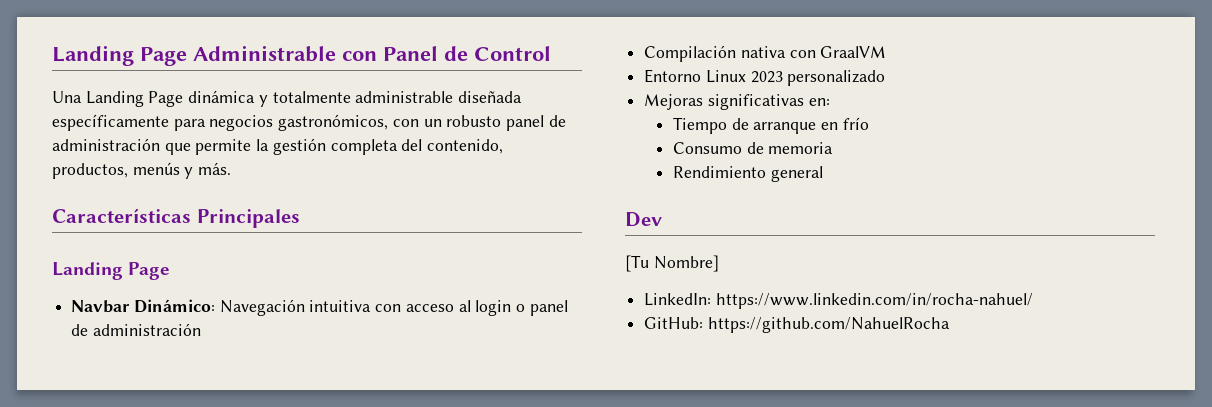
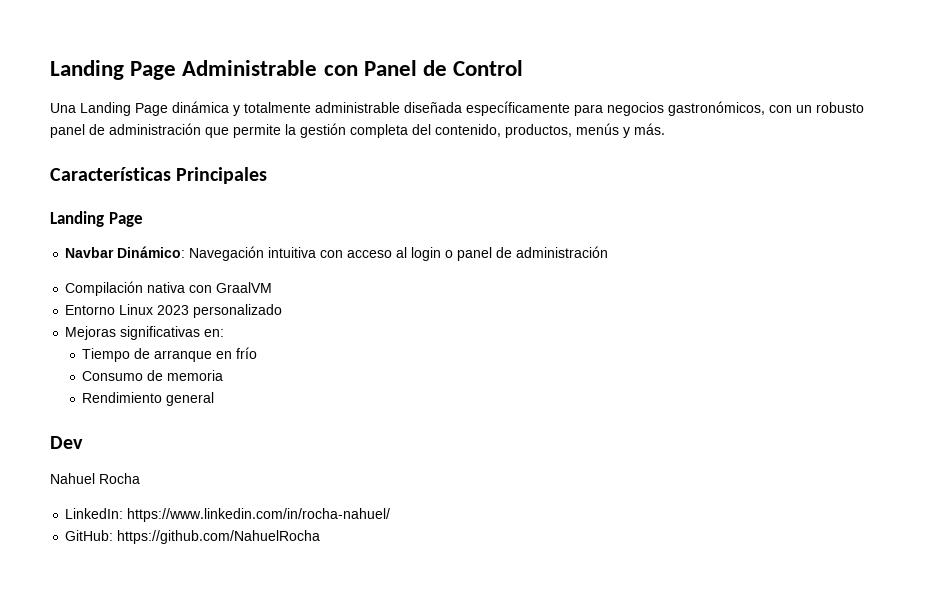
- [Tu Nombre]
+ Nahuel Rocha

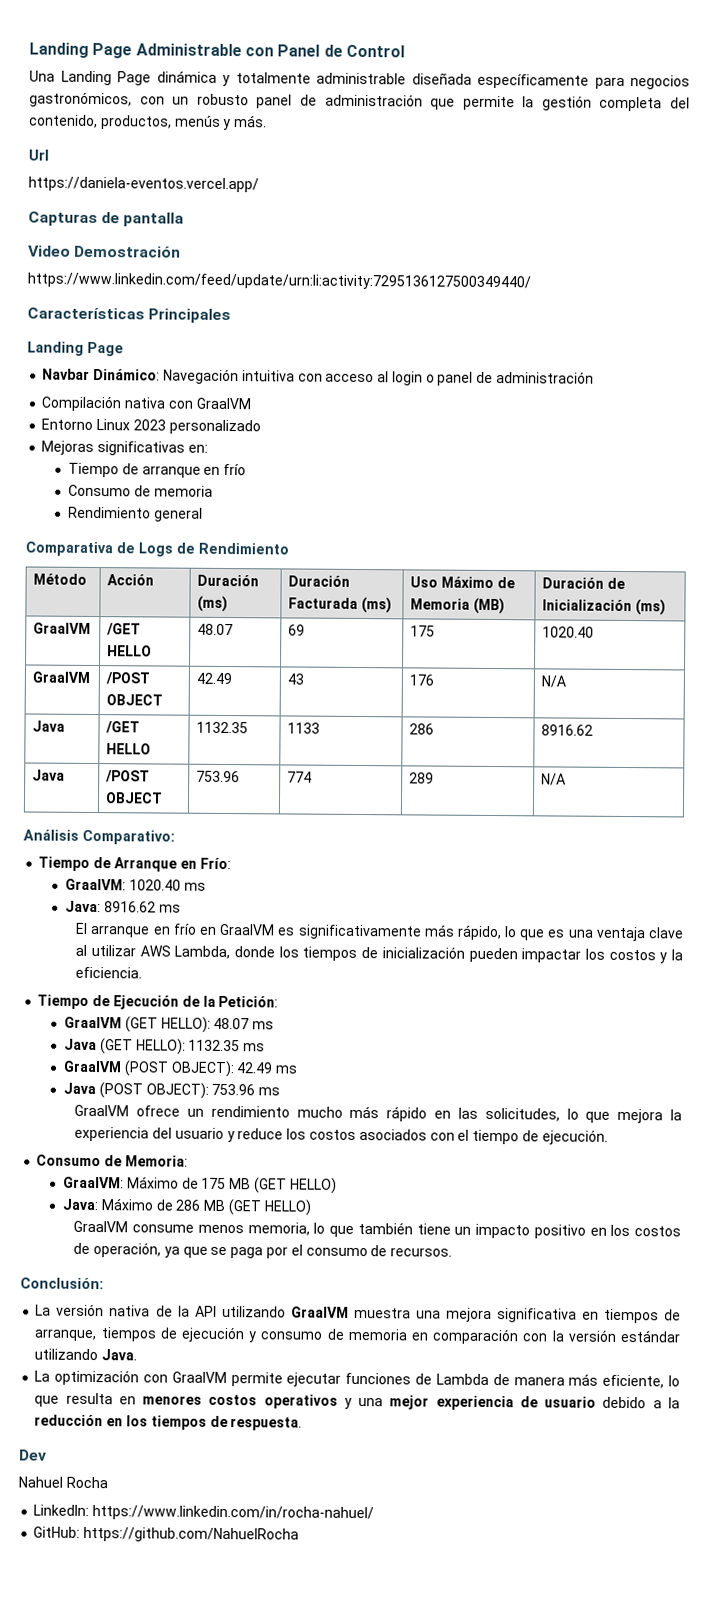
+ Url
+ https://daniela-eventos.vercel.app/
+ Capturas de pantalla
+ Video Demostración
+ https://www.linkedin.com/feed/update/urn:li:activity:7295136127500349440/
+ Comparativa de Logs de Rendimiento
+ Método | Acción | Duración (ms) | Duración Facturada (ms) | Uso Máximo de Memoria (MB) | Duración de Inicialización (ms)
+ GraalVM | /GET HELLO | 48.07 | 69 | 175 | 1020.40
+ GraalVM | /POST OBJECT | 42.49 | 43 | 176 | N/A
+ Java | /GET HELLO | 1132.35 | 1133 | 286 | 8916.62
+ Java | /POST OBJECT | 753.96 | 774 | 289 | N/A
+ Análisis Comparativo:
+ Tiempo de Arranque en Frío:
+ GraalVM: 1020.40 ms
+ Java: 8916.62 ms
+ El arranque en frío en GraalVM es significativamente más rápido, lo que es una ventaja clave al utilizar AWS Lambda, donde los tiempos de inicialización pueden impactar los costos y la eficiencia.
+ Tiempo de Ejecución de la Petición:
+ GraalVM (GET HELLO): 48.07 ms
+ Java (GET HELLO): 1132.35 ms
+ GraalVM (POST OBJECT): 42.49 ms
+ Java (POST OBJECT): 753.96 ms
+ GraalVM ofrece un rendimiento mucho más rápido en las solicitudes, lo que mejora la experiencia del usuario y reduce los costos asociados con el tiempo de ejecución.
+ Consumo de Memoria:
+ GraalVM: Máximo de 175 MB (GET HELLO)
+ Java: Máximo de 286 MB (GET HELLO)
+ GraalVM consume menos memoria, lo que también tiene un impacto positivo en los costos de operación, ya que se paga por el consumo de recursos.
+ Conclusión:
+ La versión nativa de la API utilizando GraalVM muestra una mejora significativa en tiempos de arranque, tiempos de ejecución y consumo de memoria en comparación con la versión estándar utilizando Java.
+ La optimización con GraalVM permite ejecutar funciones de Lambda de manera más eficiente, lo que resulta en menores costos operativos y una mejor experiencia de usuario debido a la reducción en los tiempos de respuesta.

